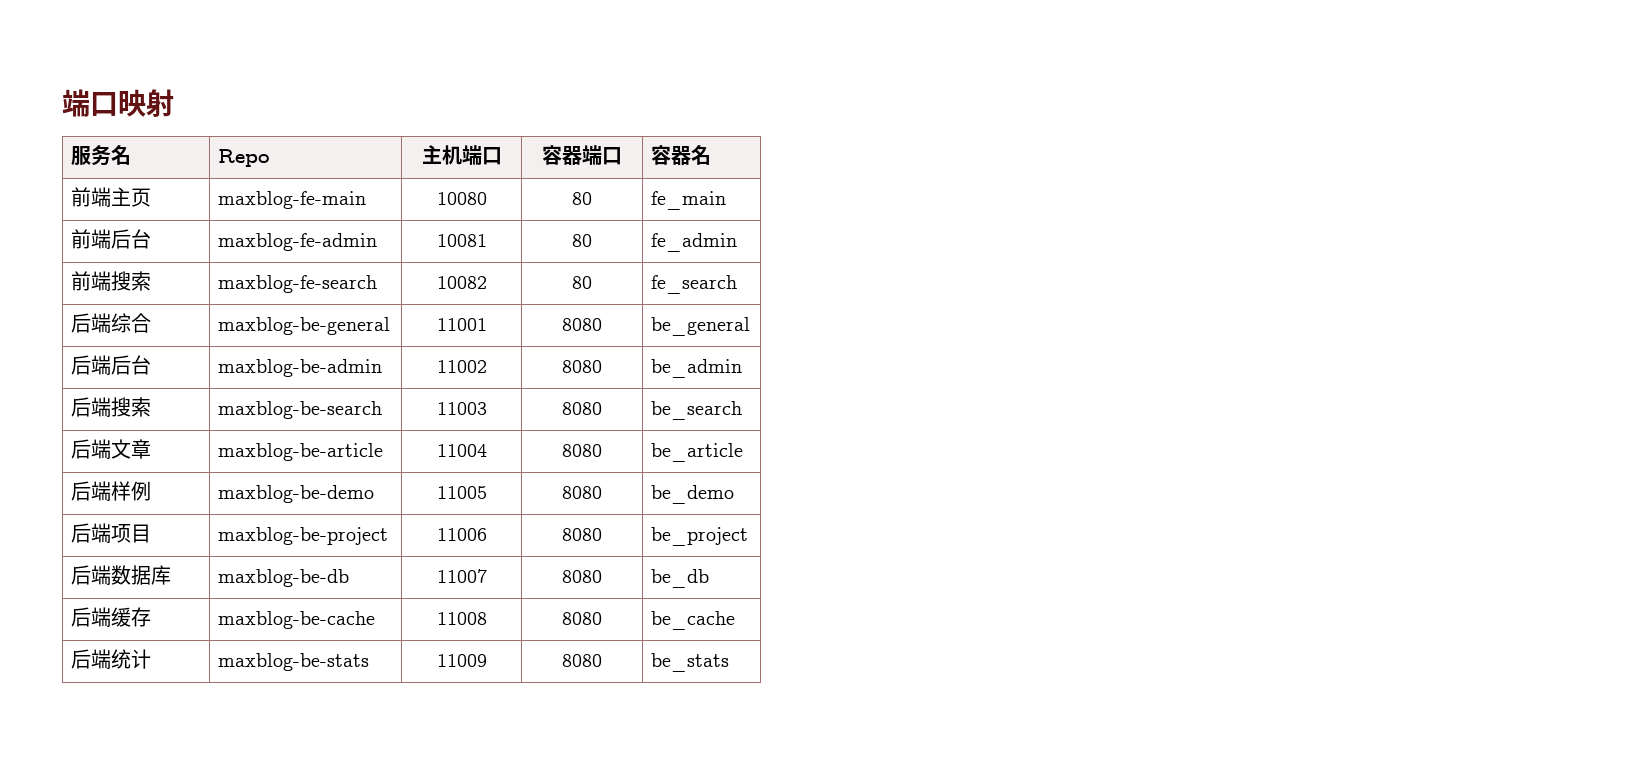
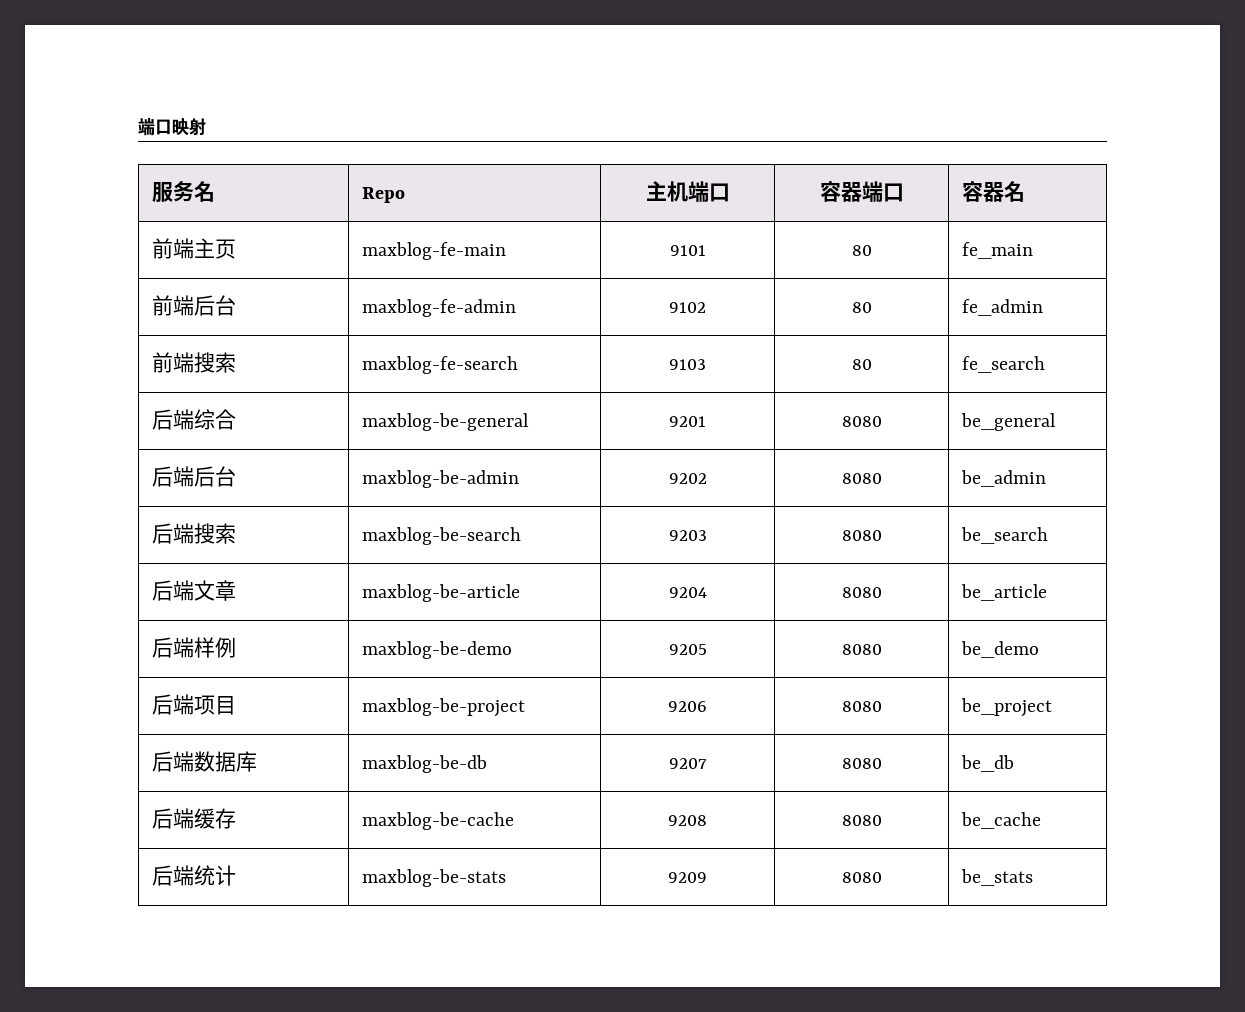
- 前端主页 | maxblog-fe-main | 10080 | 80 | fe_main
+ 前端主页 | maxblog-fe-main | 9101 | 80 | fe_main
- 前端后台 | maxblog-fe-admin | 10081 | 80 | fe_admin
+ 前端后台 | maxblog-fe-admin | 9102 | 80 | fe_admin
- 前端搜索 | maxblog-fe-search | 10082 | 80 | fe_search
+ 前端搜索 | maxblog-fe-search | 9103 | 80 | fe_search
- 后端综合 | maxblog-be-general | 11001 | 8080 | be_general
+ 后端综合 | maxblog-be-general | 9201 | 8080 | be_general
- 后端后台 | maxblog-be-admin | 11002 | 8080 | be_admin
+ 后端后台 | maxblog-be-admin | 9202 | 8080 | be_admin
- 后端搜索 | maxblog-be-search | 11003 | 8080 | be_search
+ 后端搜索 | maxblog-be-search | 9203 | 8080 | be_search
- 后端文章 | maxblog-be-article | 11004 | 8080 | be_article
+ 后端文章 | maxblog-be-article | 9204 | 8080 | be_article
- 后端样例 | maxblog-be-demo | 11005 | 8080 | be_demo
+ 后端样例 | maxblog-be-demo | 9205 | 8080 | be_demo
- 后端项目 | maxblog-be-project | 11006 | 8080 | be_project
+ 后端项目 | maxblog-be-project | 9206 | 8080 | be_project
- 后端数据库 | maxblog-be-db | 11007 | 8080 | be_db
+ 后端数据库 | maxblog-be-db | 9207 | 8080 | be_db
- 后端缓存 | maxblog-be-cache | 11008 | 8080 | be_cache
+ 后端缓存 | maxblog-be-cache | 9208 | 8080 | be_cache
- 后端统计 | maxblog-be-stats | 11009 | 8080 | be_stats
+ 后端统计 | maxblog-be-stats | 9209 | 8080 | be_stats

